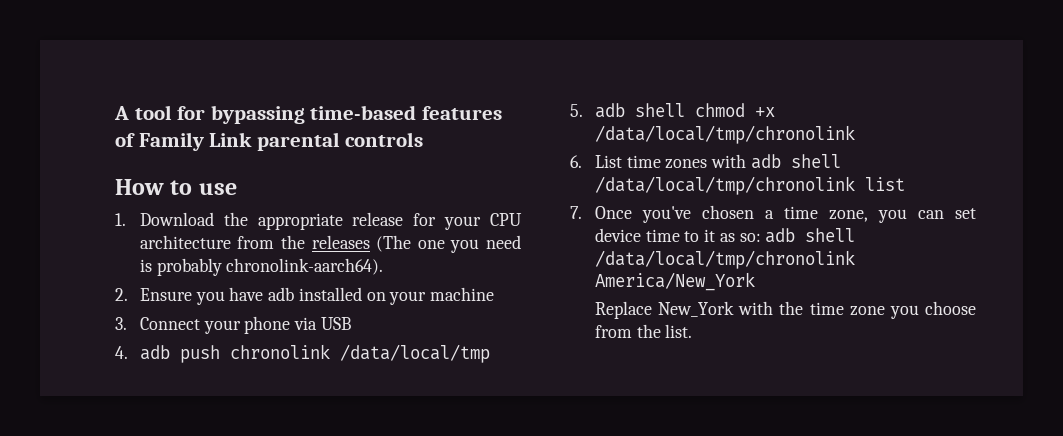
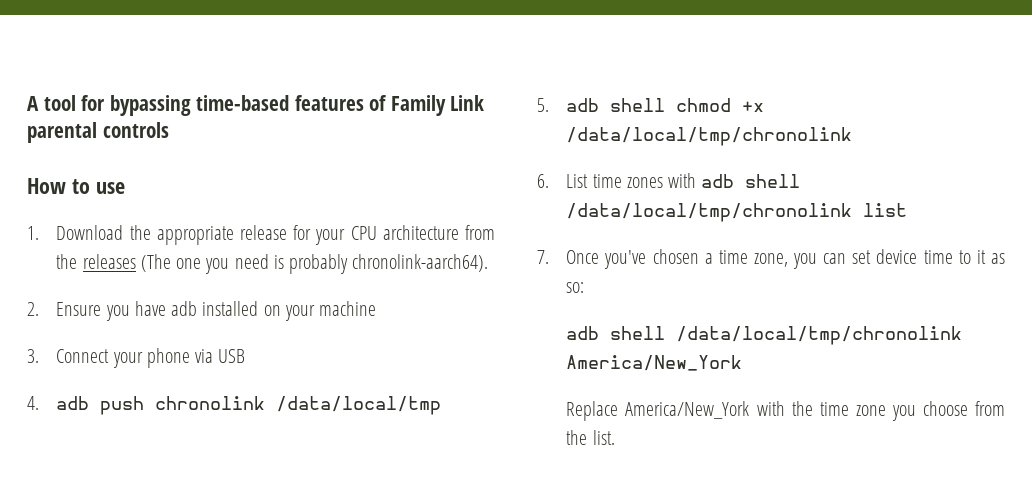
- 7. Once you've chosen a time zone, you can set device time to it as so: adb shell /data/local/tmp/chronolink America/New_York
+ 7. Once you've chosen a time zone, you can set device time to it as so:
+ adb shell /data/local/tmp/chronolink America/New_York
- Replace New_York with the time zone you choose from the list.
+ Replace America/New_York with the time zone you choose from the list.

